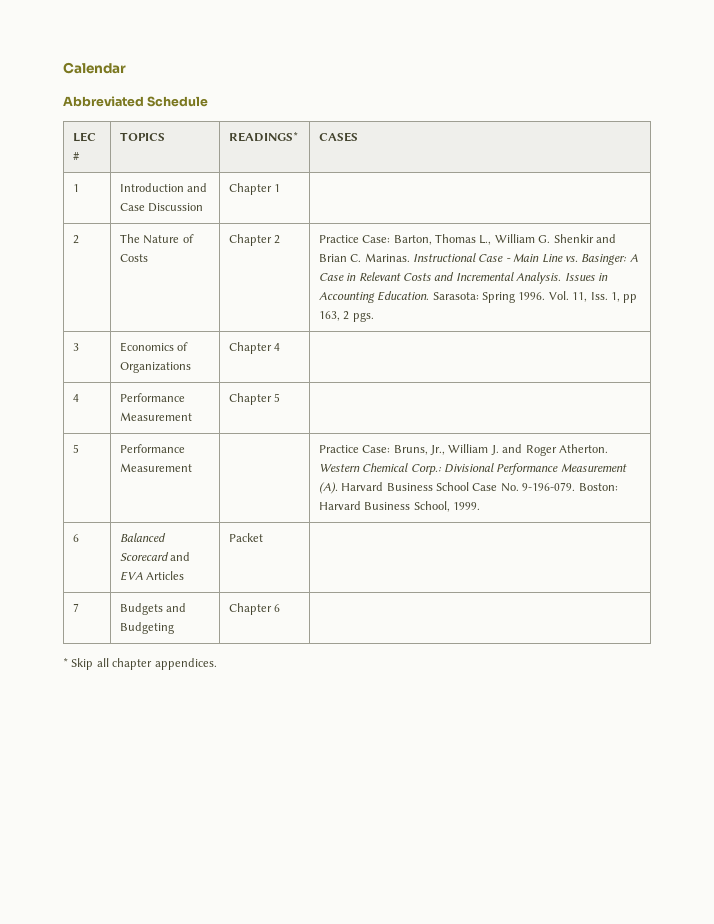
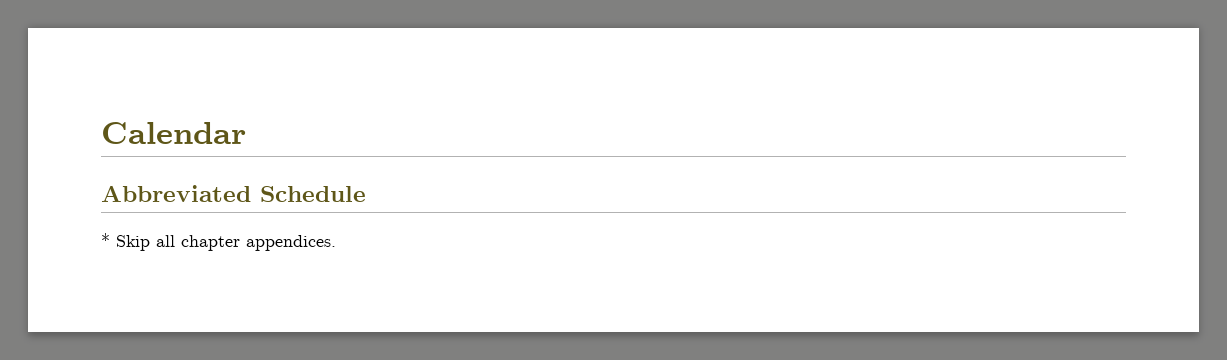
- LEC # | TOPICS | READINGS* | CASES
- 1 | Introduction and Case Discussion | Chapter 1 |
- 2 | The Nature of Costs | Chapter 2 | Practice Case: Barton, Thomas L., William G. Shenkir and Brian C. Marinas. Instructional Case - Main Line vs. Basinger: A Case in Relevant Costs and Incremental Analysis. Issues in Accounting Education. Sarasota: Spring 1996. Vol. 11, Iss. 1, pp 163, 2 pgs.
- 3 | Economics of Organizations | Chapter 4 |
- 4 | Performance Measurement | Chapter 5 |
- 5 | Performance Measurement | | Practice Case: Bruns, Jr., William J. and Roger Atherton. Western Chemical Corp.: Divisional Performance Measurement (A). Harvard Business School Case No. 9-196-079. Boston: Harvard Business School, 1999.
- 6 | Balanced Scorecard and EVA Articles | Packet |
- 7 | Budgets and Budgeting | Chapter 6 |

